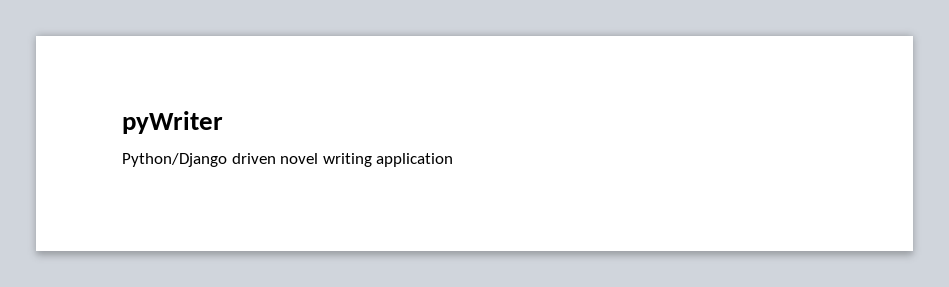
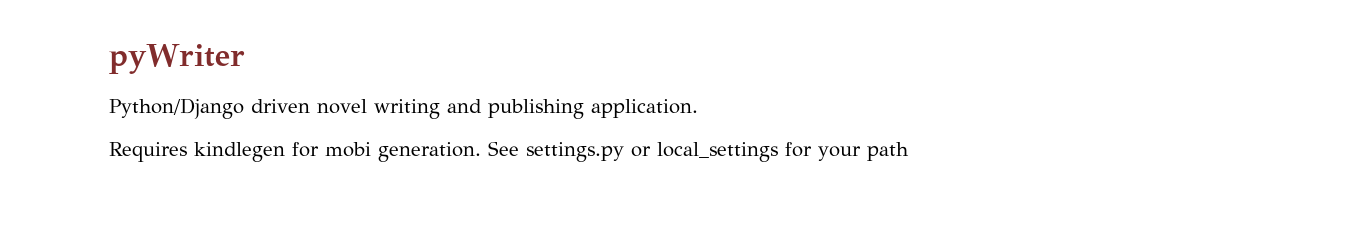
- Python/Django driven novel writing application
+ Python/Django driven novel writing and publishing application.
+ Requires kindlegen for mobi generation. See settings.py or local_settings for your path

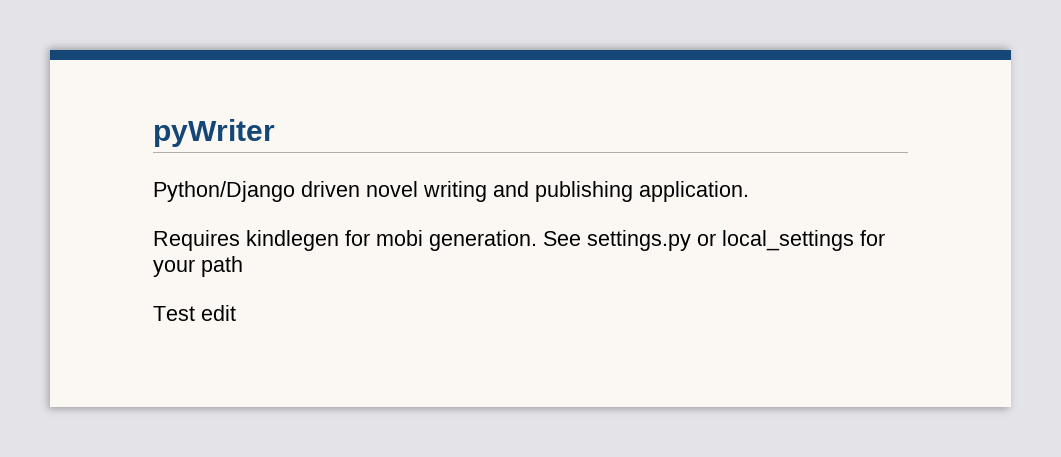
+ Test edit

